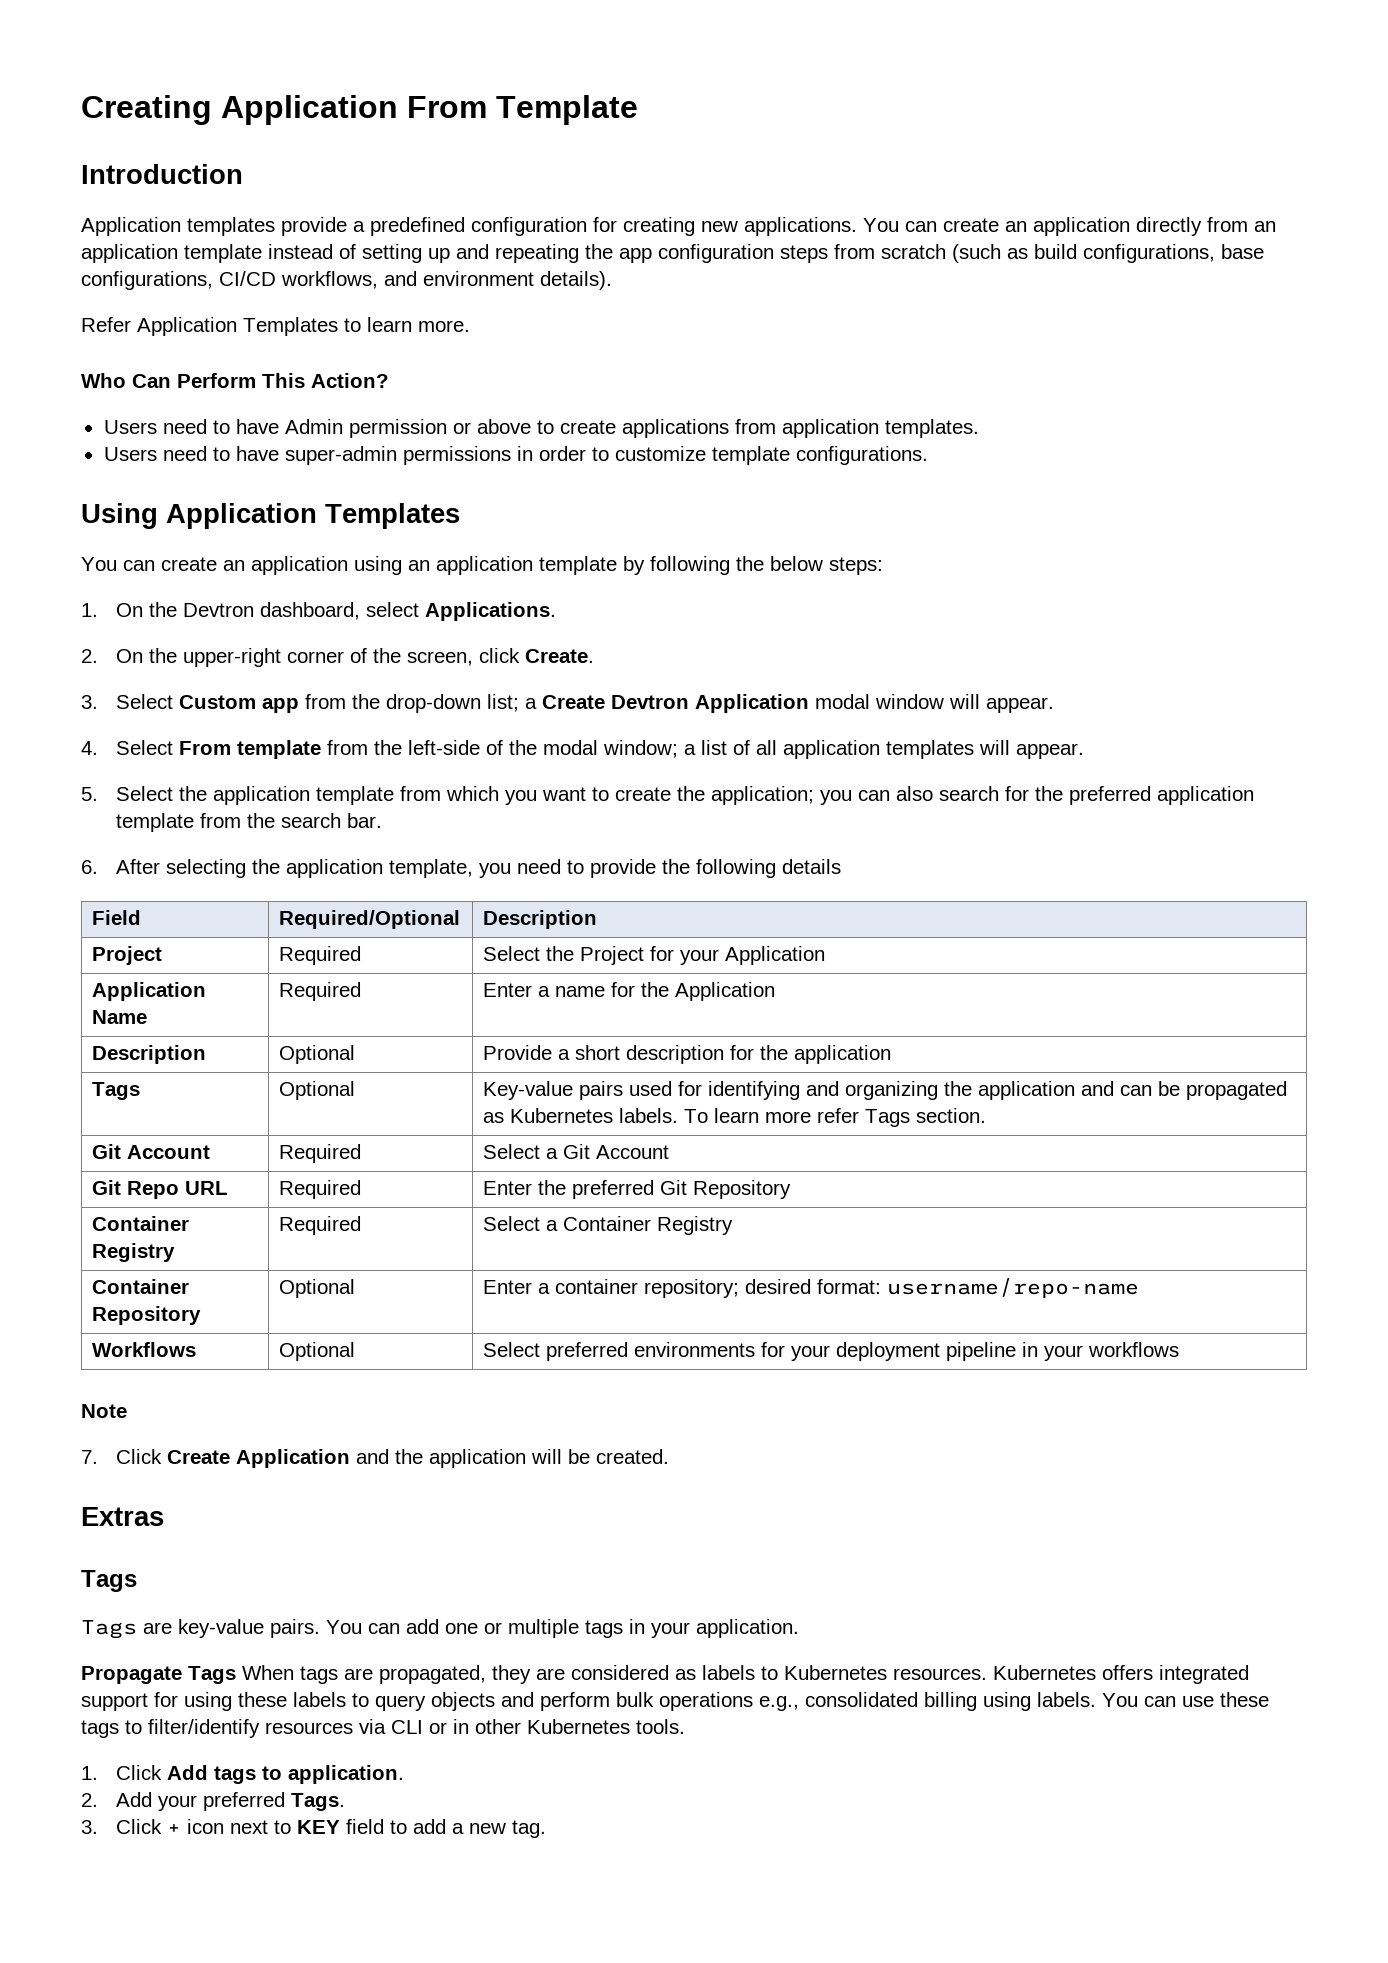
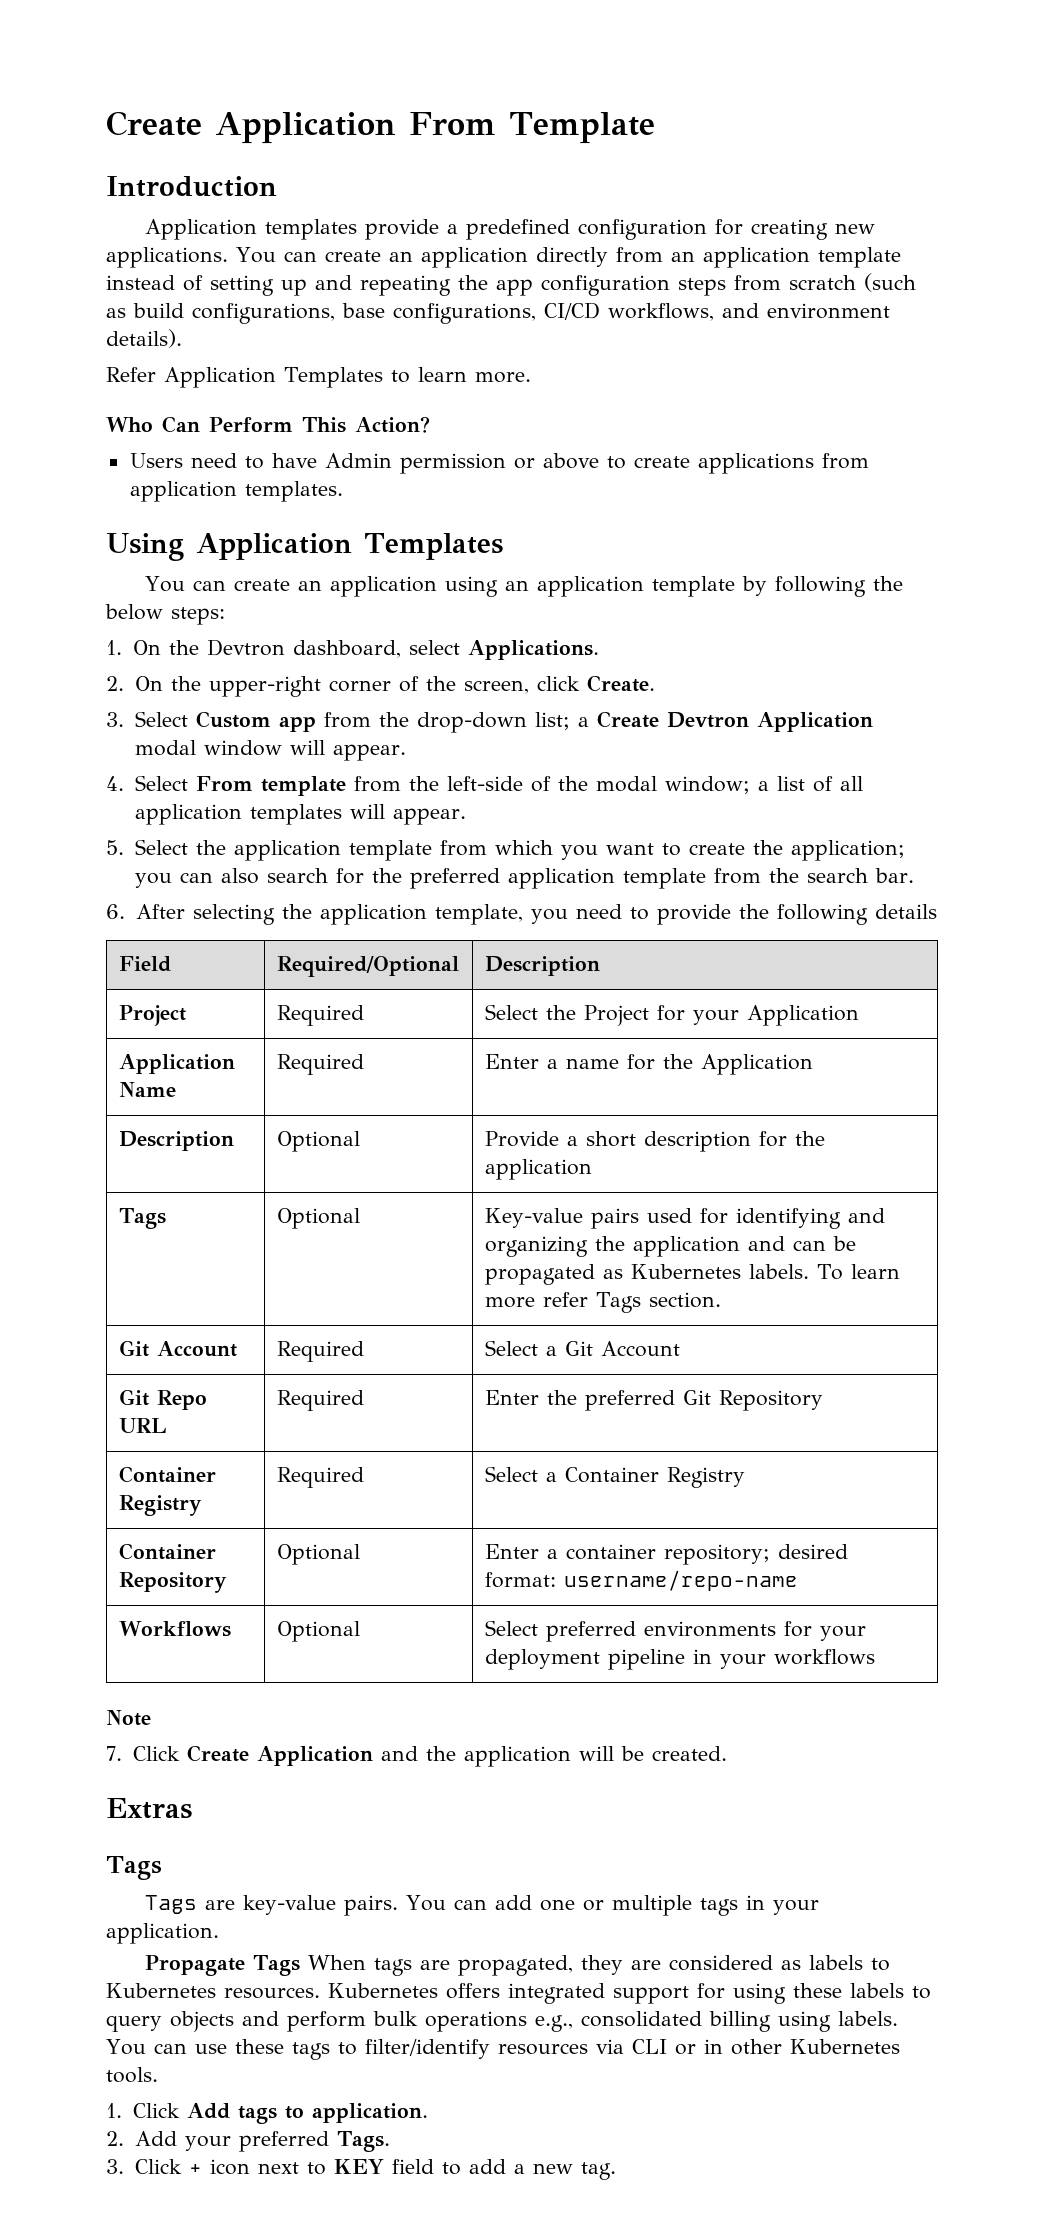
- Creating Application From Template
+ Create Application From Template
- Users need to have super-admin permissions in order to customize template configurations.

